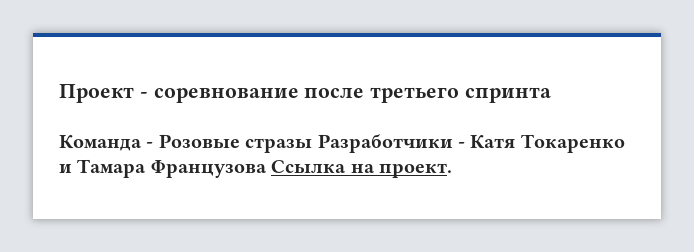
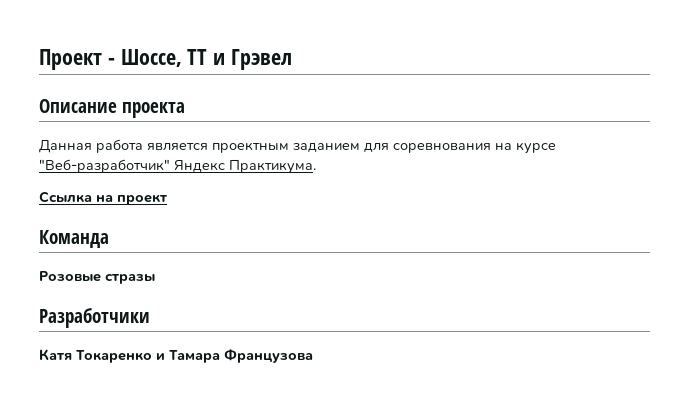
- Проект - соревнование после третьего спринта
+ Проект - Шоссе, ТТ и Грэвел
+ Описание проекта
+ Данная работа является проектным заданием для соревнования на курсе "Веб-разработчик" Яндекс Практикума.
+ Ссылка на проект
- Команда - Розовые стразы Разработчики - Катя Токаренко и Тамара Французова Ссылка на проект.
+ Команда
+ Розовые стразы
+ Разработчики
+ Катя Токаренко и Тамара Французова

